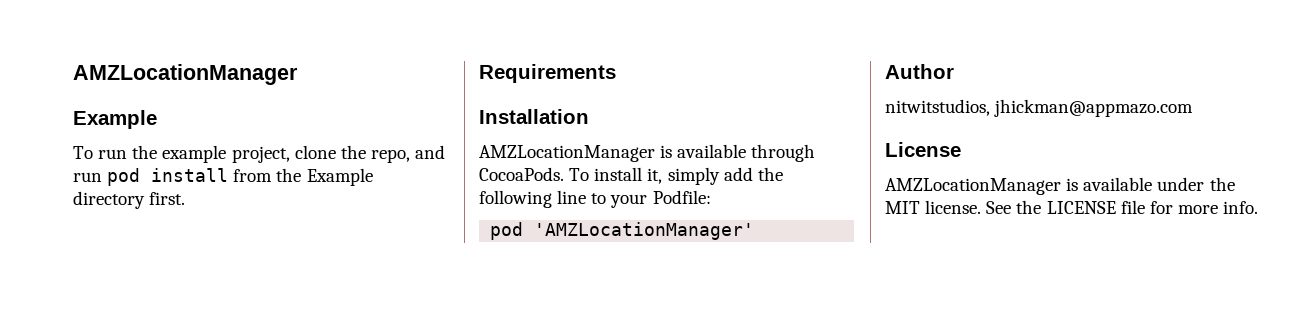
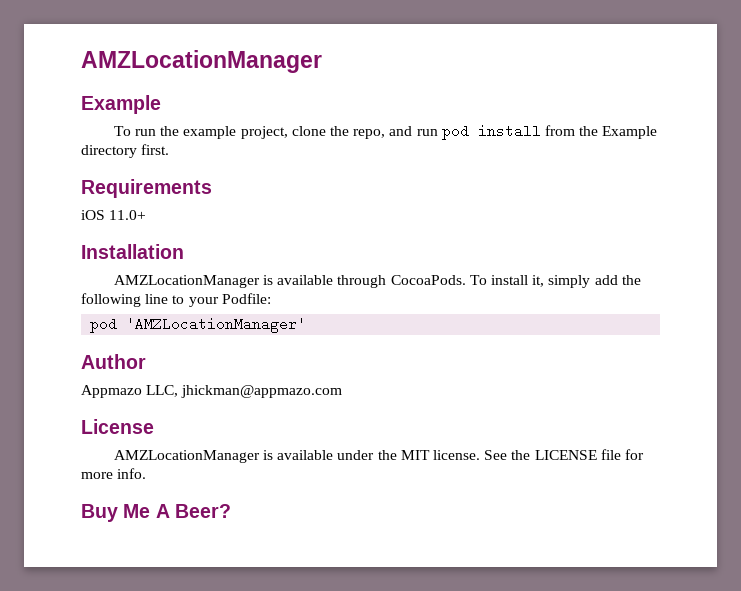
+ iOS 11.0+
- nitwitstudios, jhickman@appmazo.com
+ Appmazo LLC, jhickman@appmazo.com
+ Buy Me A Beer?

